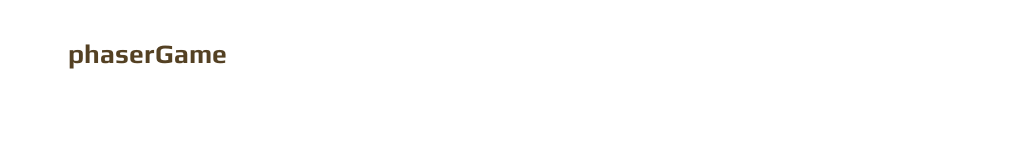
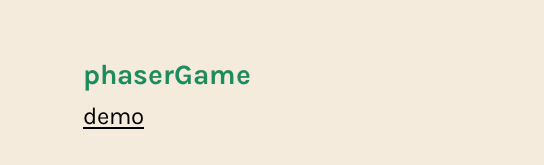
+ demo

